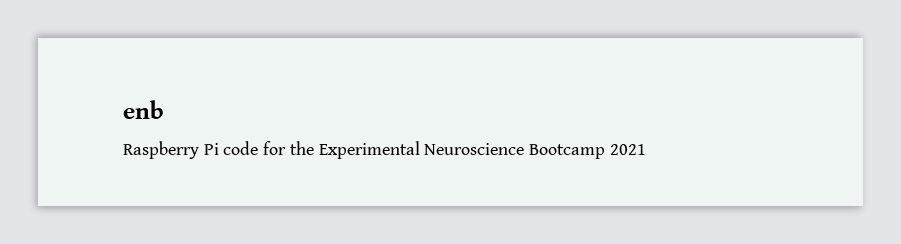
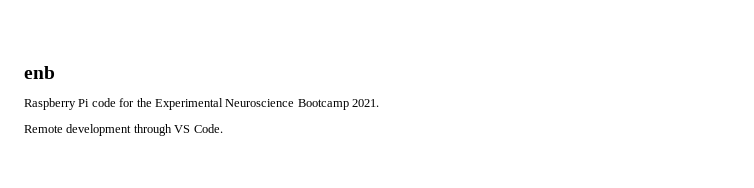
- Raspberry Pi code for the Experimental Neuroscience Bootcamp 2021
+ Raspberry Pi code for the Experimental Neuroscience Bootcamp 2021.
+ Remote development through VS Code.

